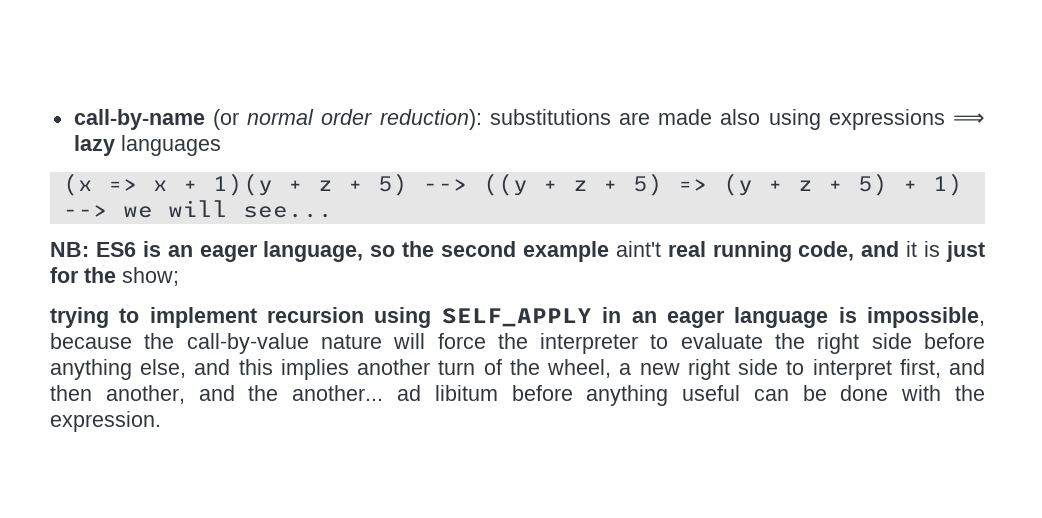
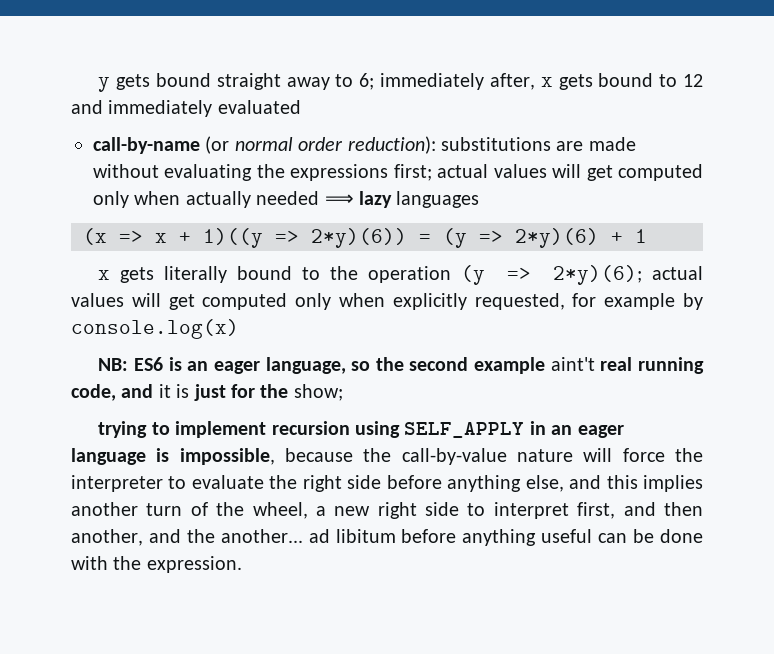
+ y gets bound straight away to 6; immediately after, x gets bound to 12 and immediately evaluated
- call-by-name (or normal order reduction): substitutions are made also using expressions ⟹ lazy languages
+ call-by-name (or normal order reduction): substitutions are made without evaluating the expressions first; actual values will get computed only when actually needed ⟹ lazy languages
- (x => x + 1)(y + z + 5) --> ((y + z + 5) => (y + z + 5) + 1) --> we will see...
+ (x => x + 1)((y => 2*y)(6)) = (y => 2*y)(6) + 1
+ x gets literally bound to the operation (y => 2*y)(6); actual values will get computed only when explicitly requested, for example by console.log(x)

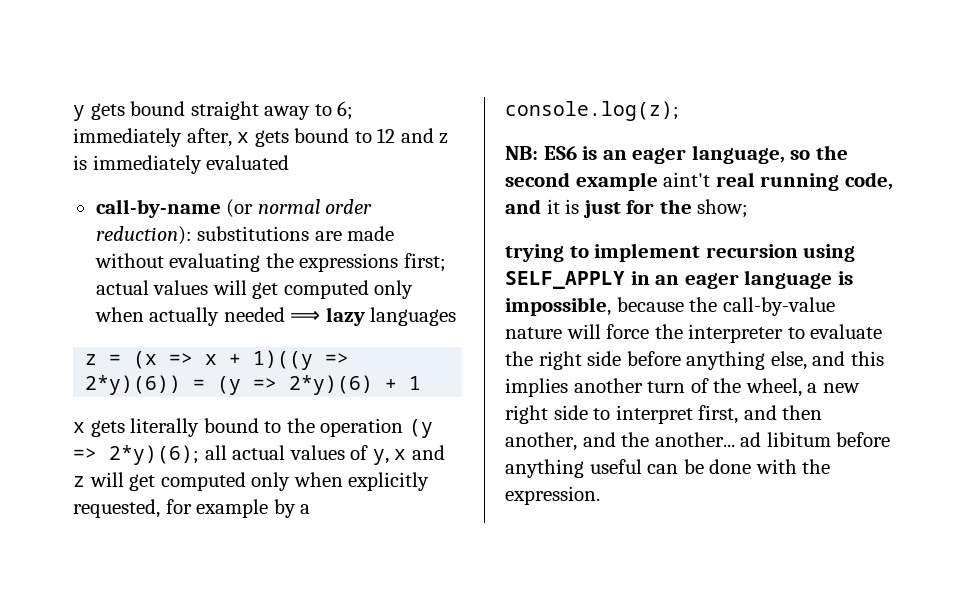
- y gets bound straight away to 6; immediately after, x gets bound to 12 and immediately evaluated
+ y gets bound straight away to 6; immediately after, x gets bound to 12 and z is immediately evaluated
- (x => x + 1)((y => 2*y)(6)) = (y => 2*y)(6) + 1
+ z = (x => x + 1)((y => 2*y)(6)) = (y => 2*y)(6) + 1
- x gets literally bound to the operation (y => 2*y)(6); actual values will get computed only when explicitly requested, for example by console.log(x)
+ x gets literally bound to the operation (y => 2*y)(6); all actual values of y, x and z will get computed only when explicitly requested, for example by a console.log(z);

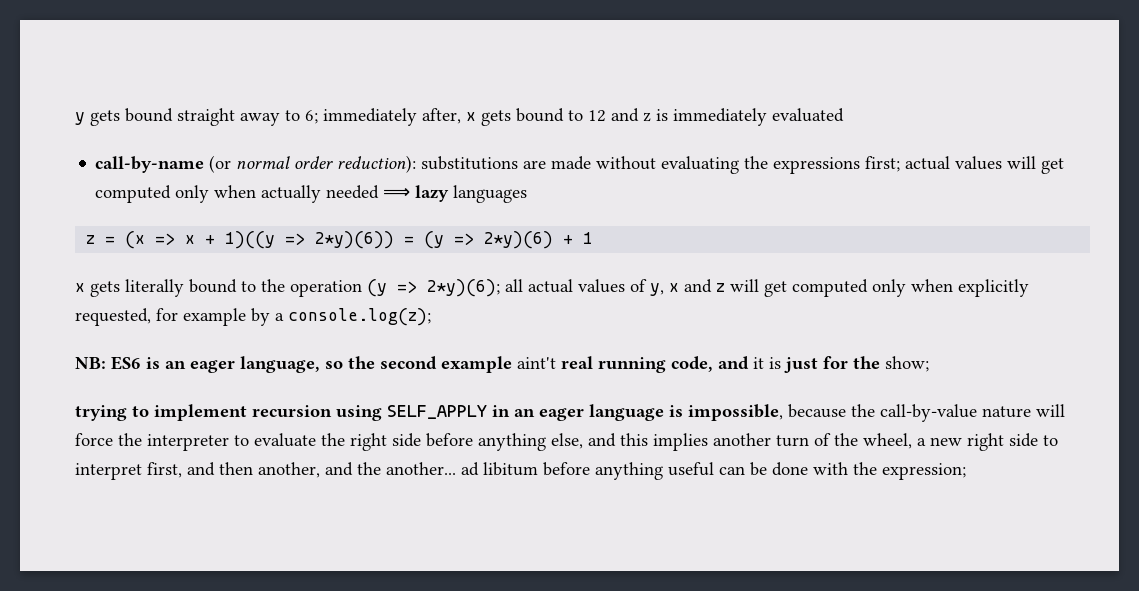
- trying to implement recursion using SELF_APPLY in an eager language is impossible, because the call-by-value nature will force the interpreter to evaluate the right side before anything else, and this implies another turn of the wheel, a new right side to interpret first, and then another, and the another... ad libitum before anything useful can be done with the expression.
+ trying to implement recursion using SELF_APPLY in an eager language is impossible, because the call-by-value nature will force the interpreter to evaluate the right side before anything else, and this implies another turn of the wheel, a new right side to interpret first, and then another, and the another... ad libitum before anything useful can be done with the expression;

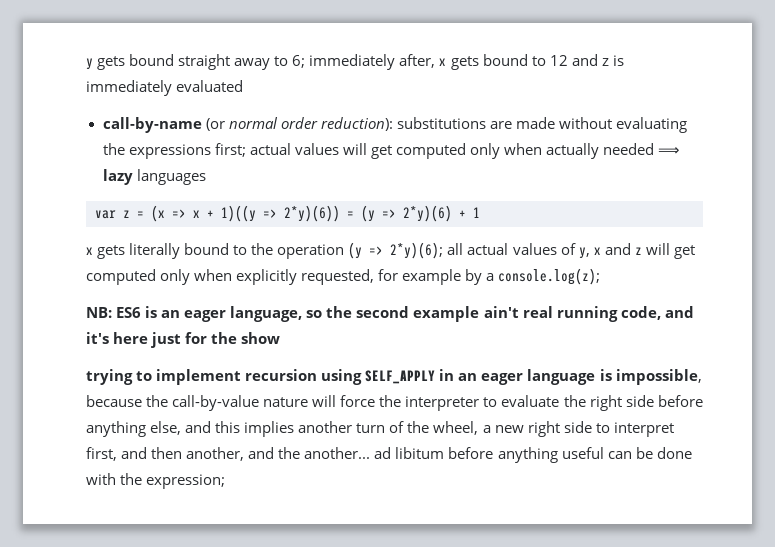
- z = (x => x + 1)((y => 2*y)(6)) = (y => 2*y)(6) + 1
+ var z = (x => x + 1)((y => 2*y)(6)) = (y => 2*y)(6) + 1
- NB: ES6 is an eager language, so the second example aint't real running code, and it is just for the show;
+ NB: ES6 is an eager language, so the second example ain't real running code, and it's here just for the show

